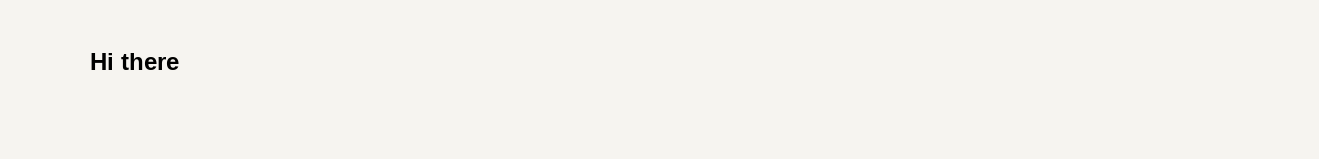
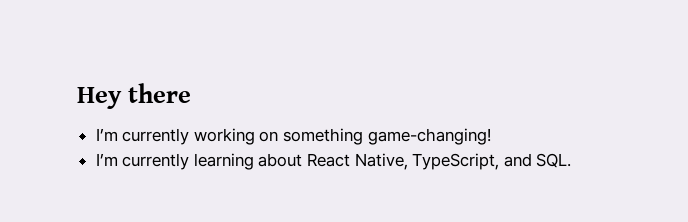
- Hi there
+ Hey there
+ I’m currently working on something game-changing!
+ I’m currently learning about React Native, TypeScript, and SQL.

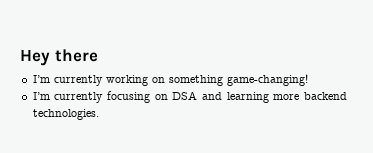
- I’m currently learning about React Native, TypeScript, and SQL.
+ I’m currently focusing on DSA and learning more backend technologies.

